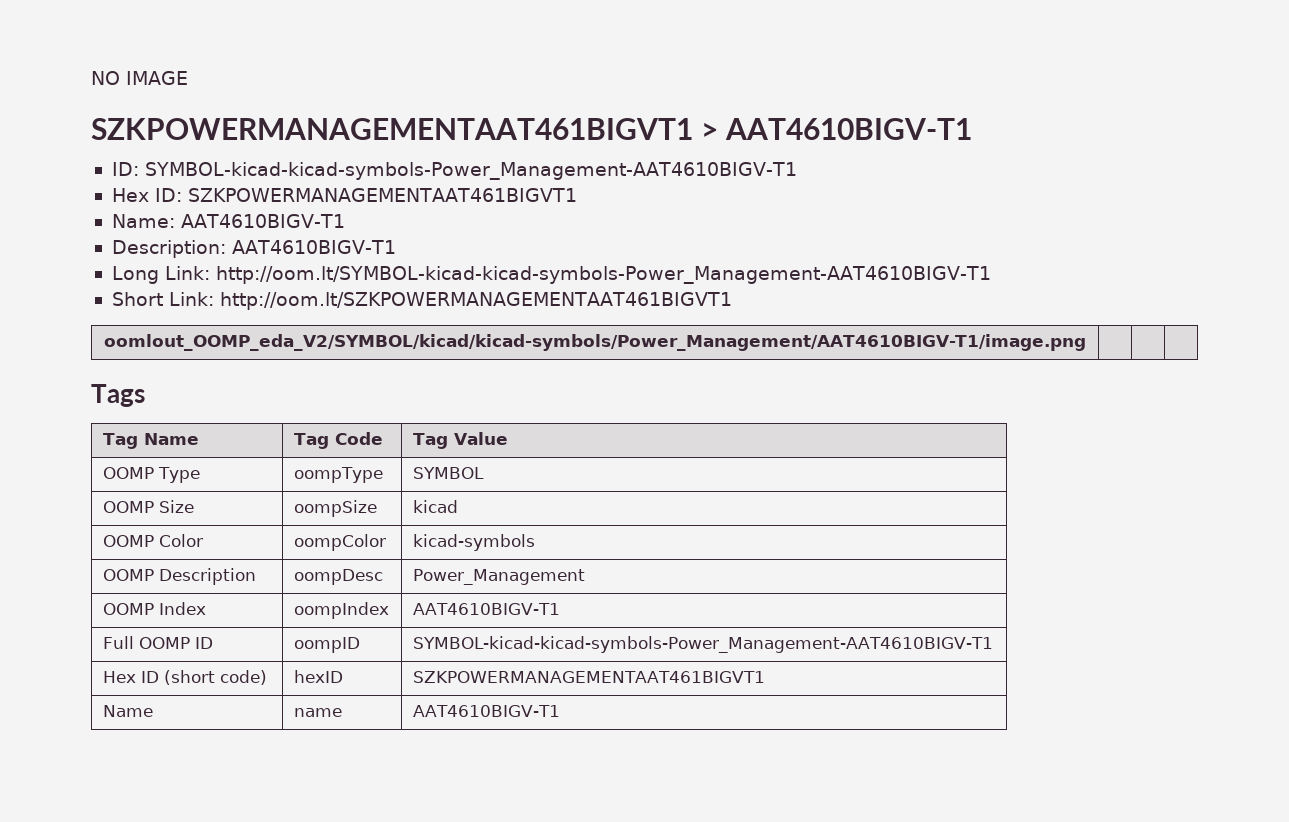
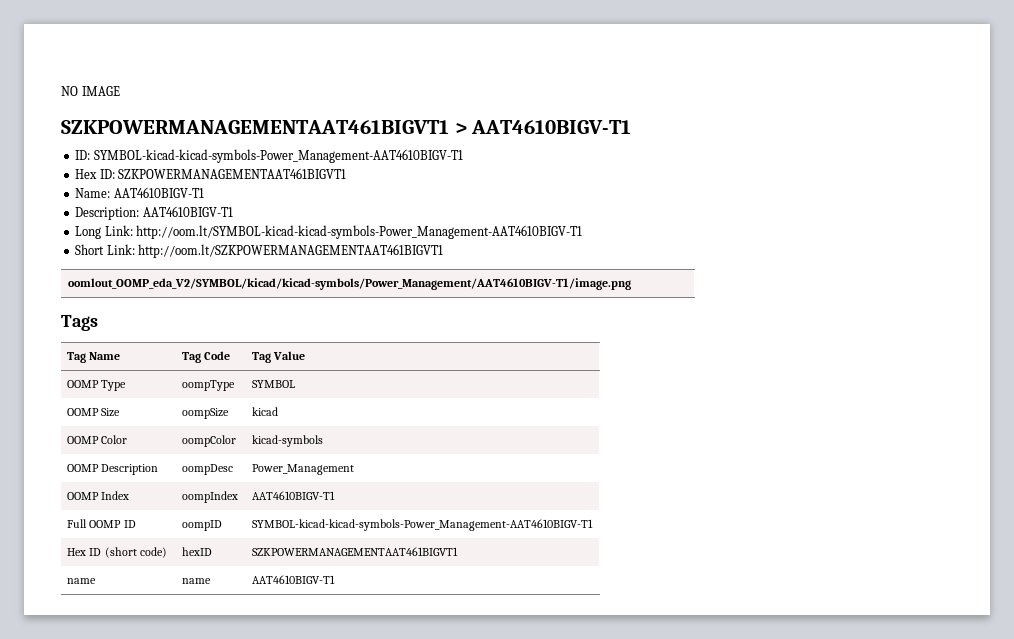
- Name | name | AAT4610BIGV-T1
+ name | name | AAT4610BIGV-T1

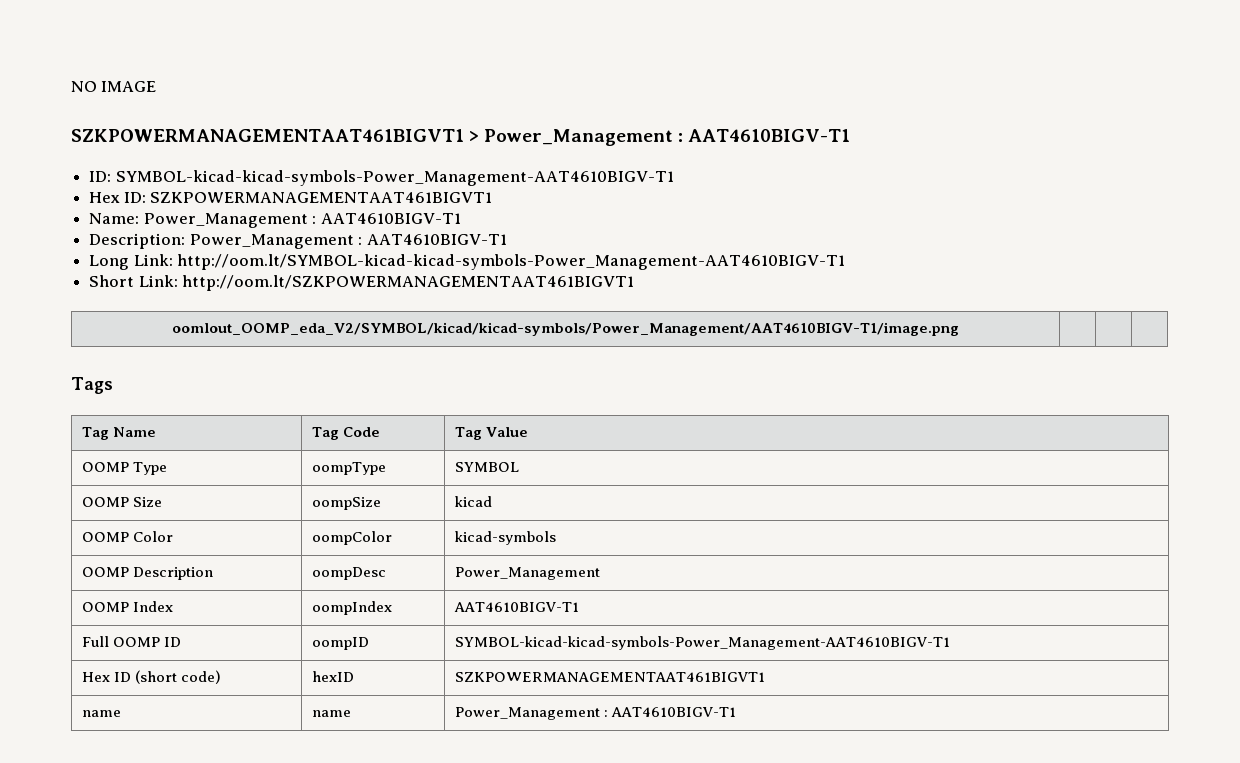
- SZKPOWERMANAGEMENTAAT461BIGVT1 > AAT4610BIGV-T1
+ SZKPOWERMANAGEMENTAAT461BIGVT1 > Power_Management : AAT4610BIGV-T1
- Name: AAT4610BIGV-T1
+ Name: Power_Management : AAT4610BIGV-T1
- Description: AAT4610BIGV-T1
+ Description: Power_Management : AAT4610BIGV-T1
- name | name | AAT4610BIGV-T1
+ name | name | Power_Management : AAT4610BIGV-T1

